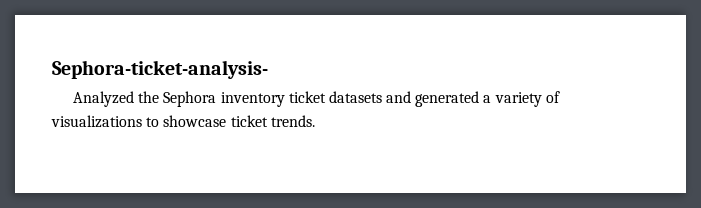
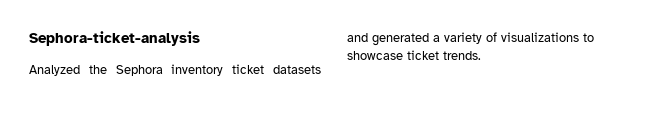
- Sephora-ticket-analysis-
+ Sephora-ticket-analysis

